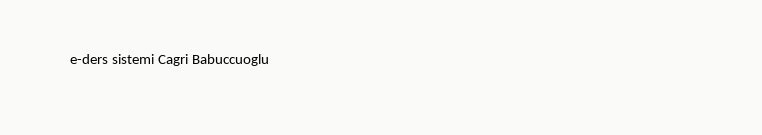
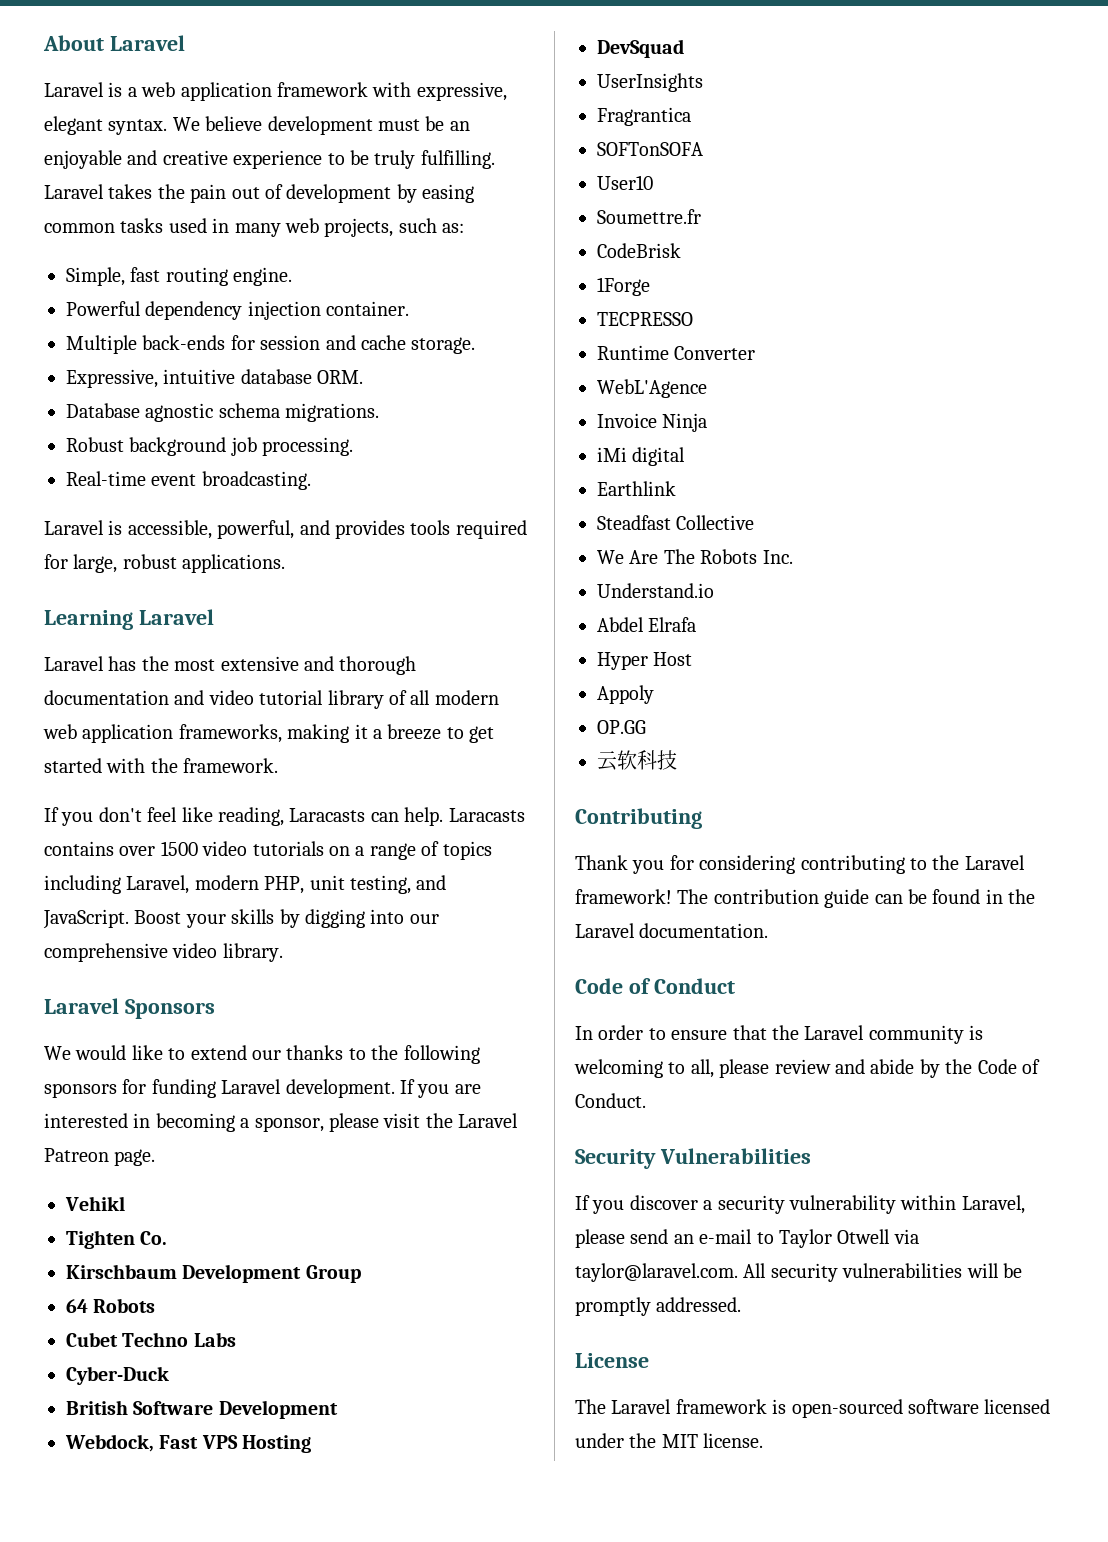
- e-ders sistemi Cagri Babuccuoglu
+ About Laravel
+ Laravel is a web application framework with expressive, elegant syntax. We believe development must be an enjoyable and creative experience to be truly fulfilling. Laravel takes the pain out of development by easing common tasks used in many web projects, such as:
+ Simple, fast routing engine.
+ Powerful dependency injection container.
+ Multiple back-ends for session and cache storage.
+ Expressive, intuitive database ORM.
+ Database agnostic schema migrations.
+ Robust background job processing.
+ Real-time event broadcasting.
+ Laravel is accessible, powerful, and provides tools required for large, robust applications.
+ Learning Laravel
+ Laravel has the most extensive and thorough documentation and video tutorial library of all modern web application frameworks, making it a breeze to get started with the framework.
+ If you don't feel like reading, Laracasts can help. Laracasts contains over 1500 video tutorials on a range of topics including Laravel, modern PHP, unit testing, and JavaScript. Boost your skills by digging into our comprehensive video library.
+ Laravel Sponsors
+ We would like to extend our thanks to the following sponsors for funding Laravel development. If you are interested in becoming a sponsor, please visit the Laravel Patreon page.
+ Vehikl
+ Tighten Co.
+ Kirschbaum Development Group
+ 64 Robots
+ Cubet Techno Labs
+ Cyber-Duck
+ British Software Development
+ Webdock, Fast VPS Hosting
+ DevSquad
+ UserInsights
+ Fragrantica
+ SOFTonSOFA
+ User10
+ Soumettre.fr
+ CodeBrisk
+ 1Forge
+ TECPRESSO
+ Runtime Converter
+ WebL'Agence
+ Invoice Ninja
+ iMi digital
+ Earthlink
+ Steadfast Collective
+ We Are The Robots Inc.
+ Understand.io
+ Abdel Elrafa
+ Hyper Host
+ Appoly
+ OP.GG
+ 云软科技
+ Contributing
+ Thank you for considering contributing to the Laravel framework! The contribution guide can be found in the Laravel documentation.
+ Code of Conduct
+ In order to ensure that the Laravel community is welcoming to all, please review and abide by the Code of Conduct.
+ Security Vulnerabilities
+ If you discover a security vulnerability within Laravel, please send an e-mail to Taylor Otwell via taylor@laravel.com. All security vulnerabilities will be promptly addressed.
+ License
+ The Laravel framework is open-sourced software licensed under the MIT license.

